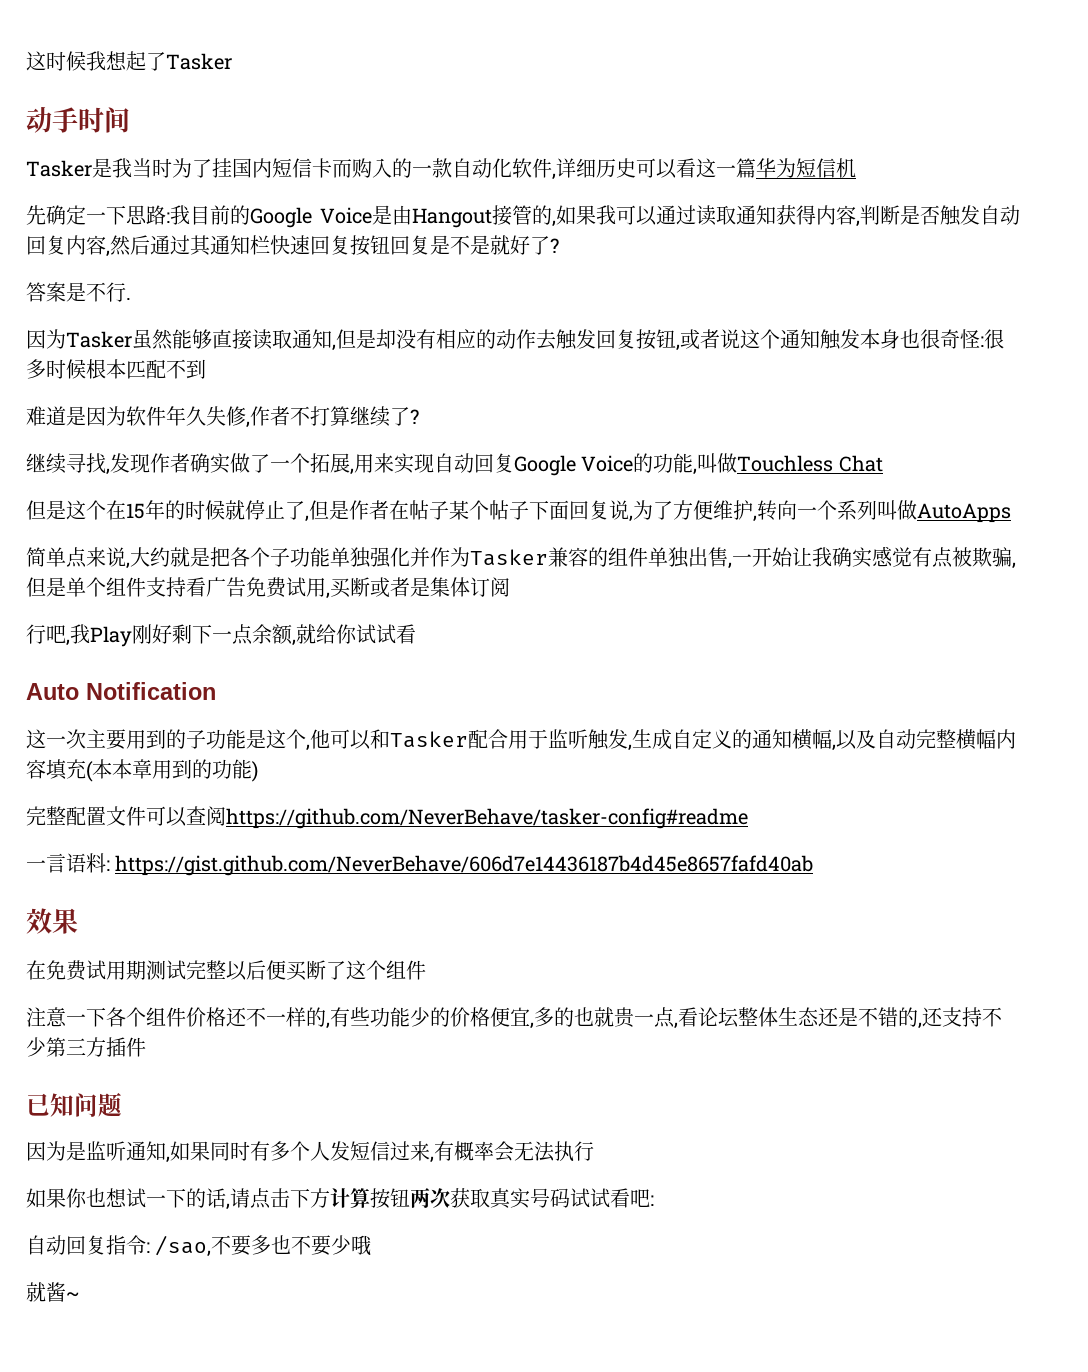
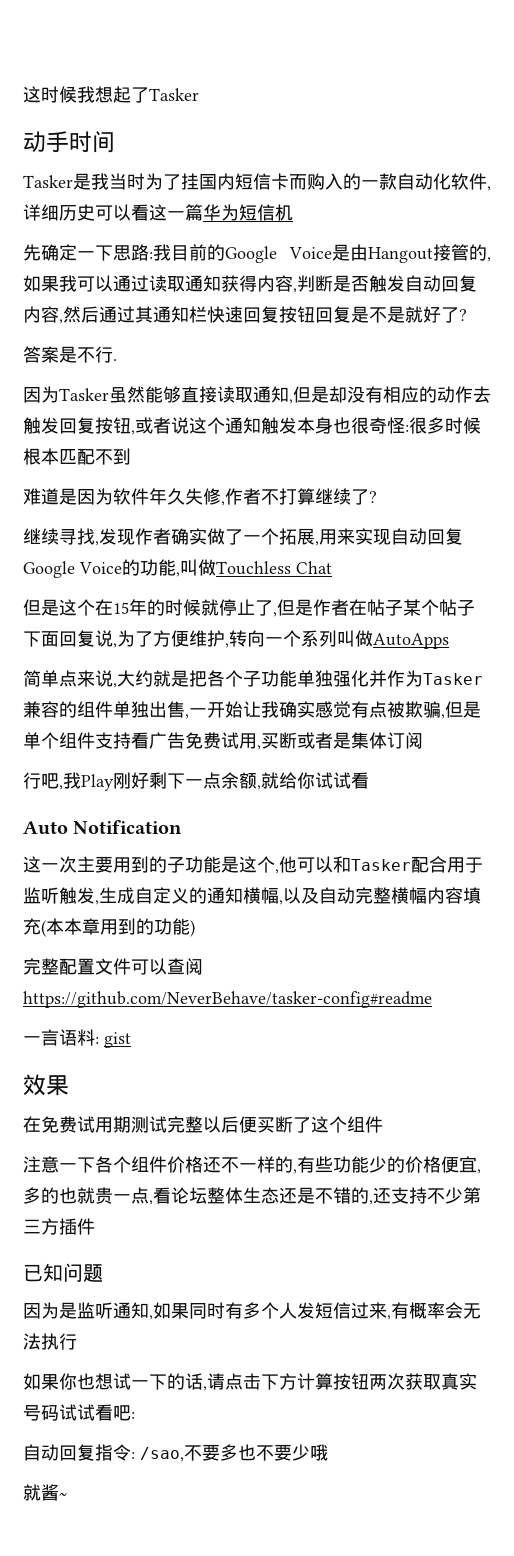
- 一言语料: https://gist.github.com/NeverBehave/606d7e14436187b4d45e8657fafd40ab
+ 一言语料: gist

